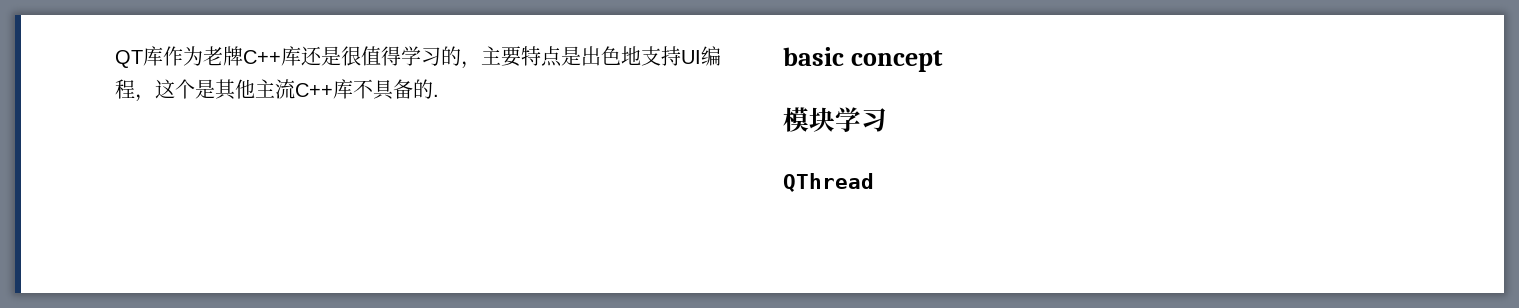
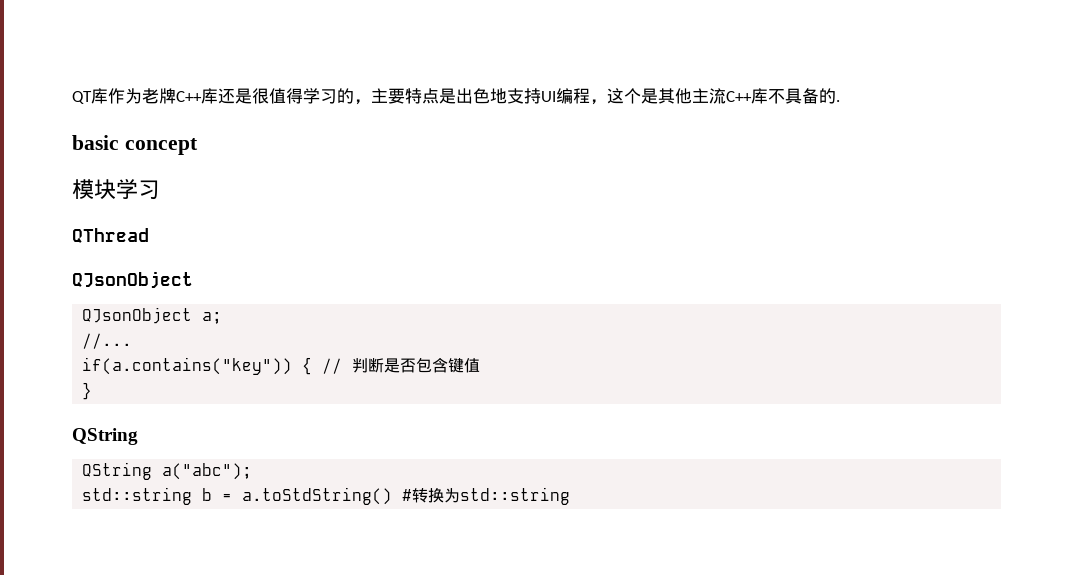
  QThread
+ QJsonObject
+ QJsonObject a;
+ //...
+ if(a.contains("key")) { // 判断是否包含键值
+ }
+ QString
+ QString a("abc");
+ std::string b = a.toStdString() #转换为std::string

